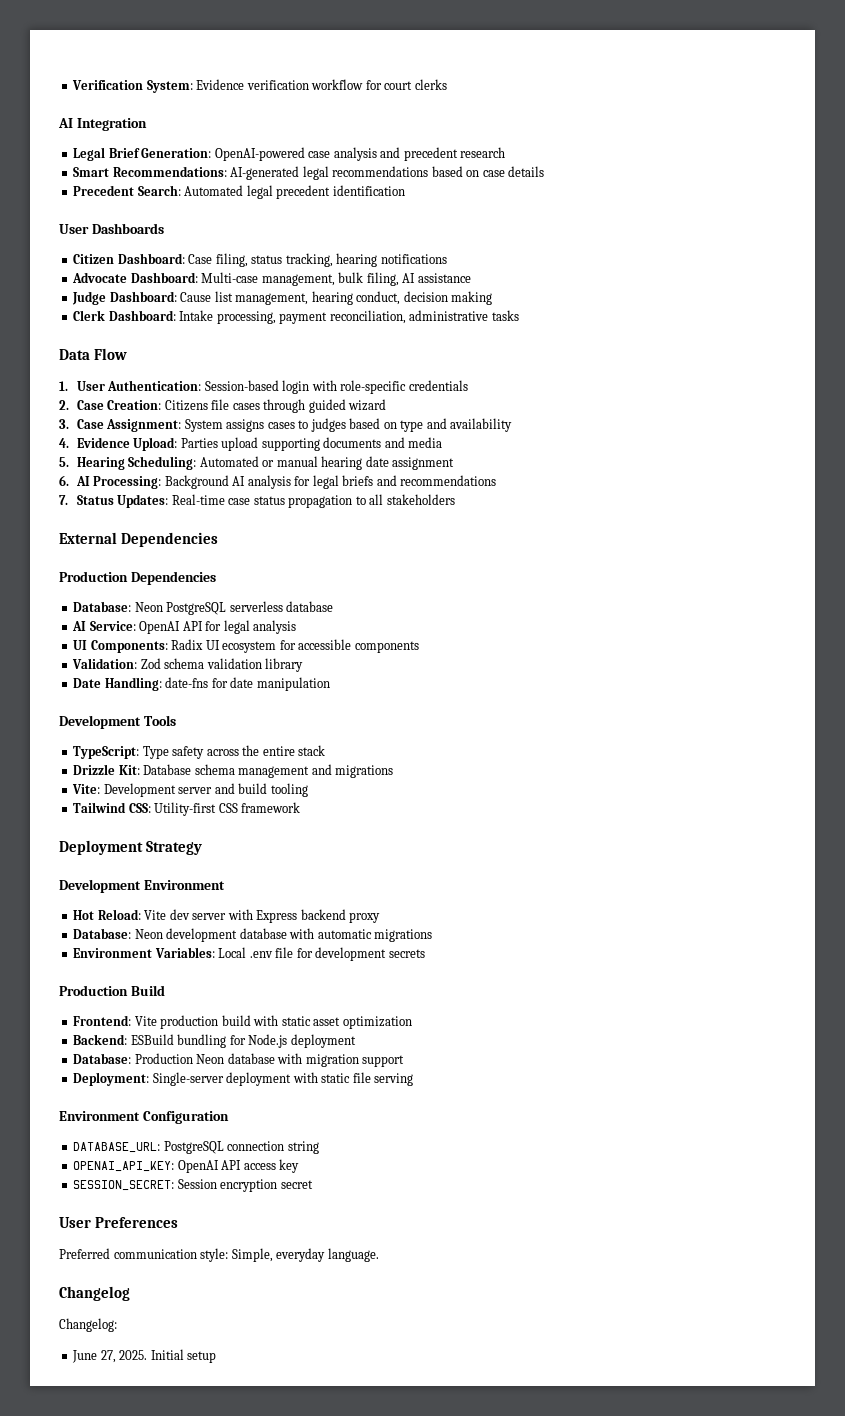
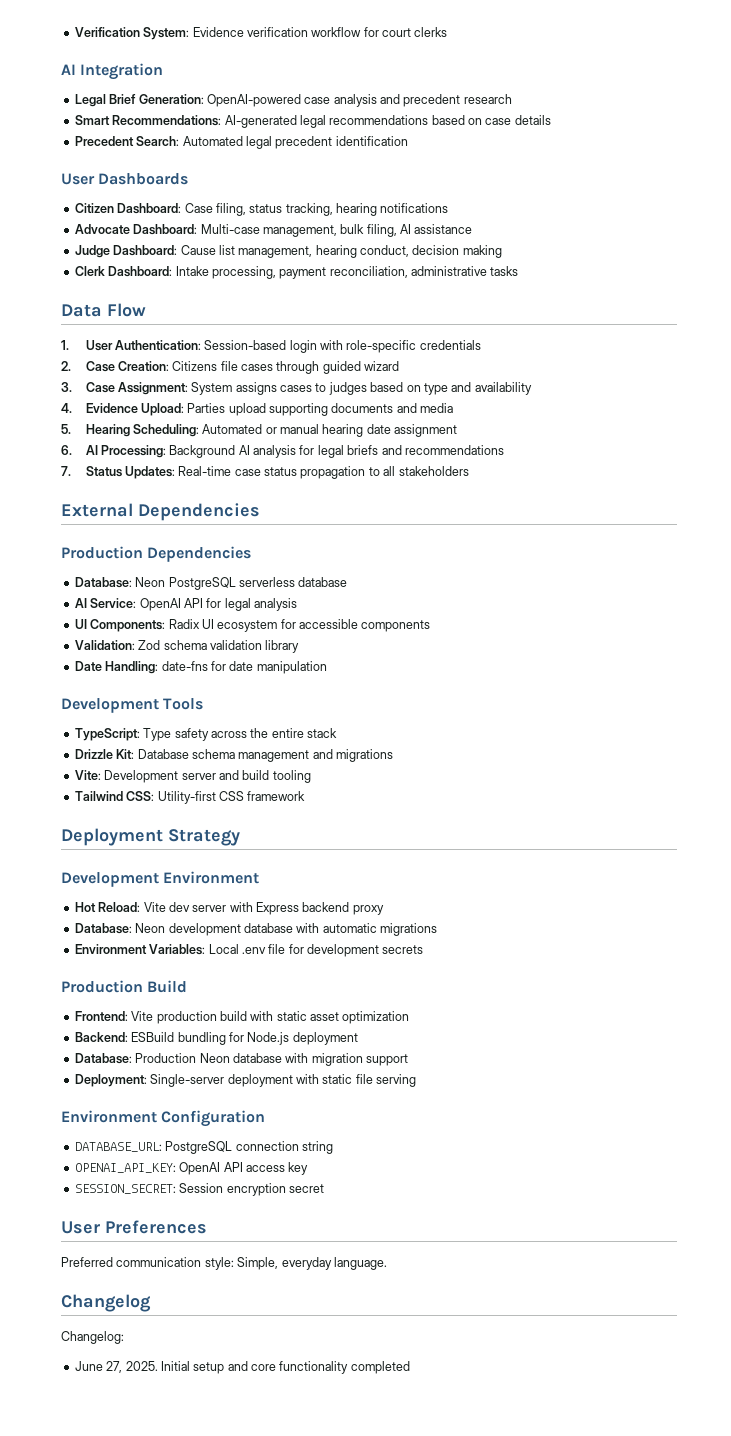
- Initial setup
+ Initial setup and core functionality completed

